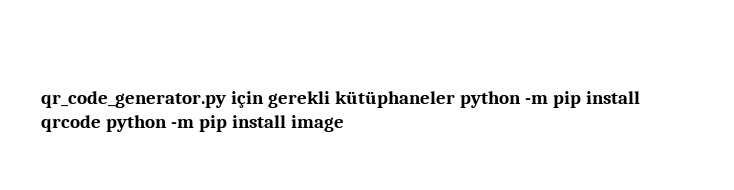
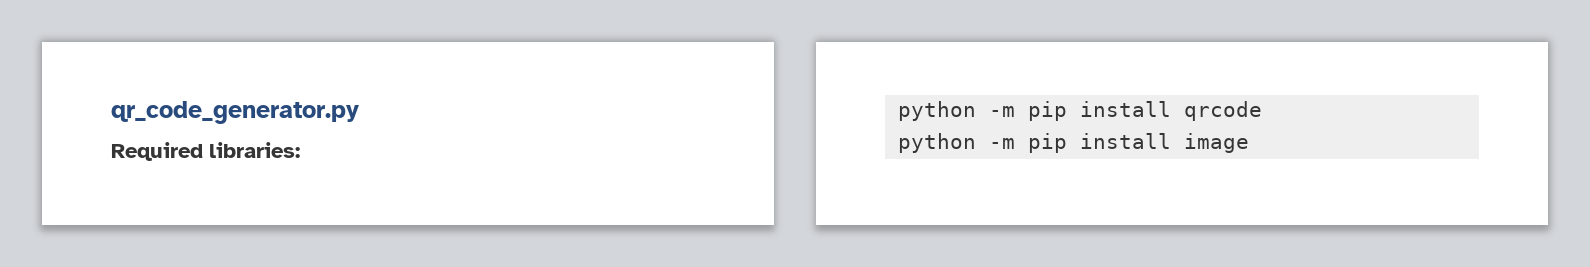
- qr_code_generator.py için gerekli kütüphaneler python -m pip install qrcode python -m pip install image
+ qr_code_generator.py
+ Required libraries:
+ python -m pip install qrcode
+ python -m pip install image

